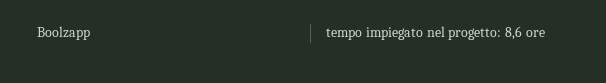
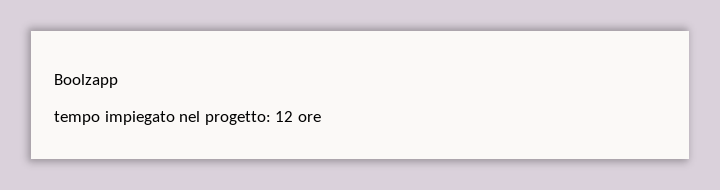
- tempo impiegato nel progetto: 8,6 ore
+ tempo impiegato nel progetto: 12 ore

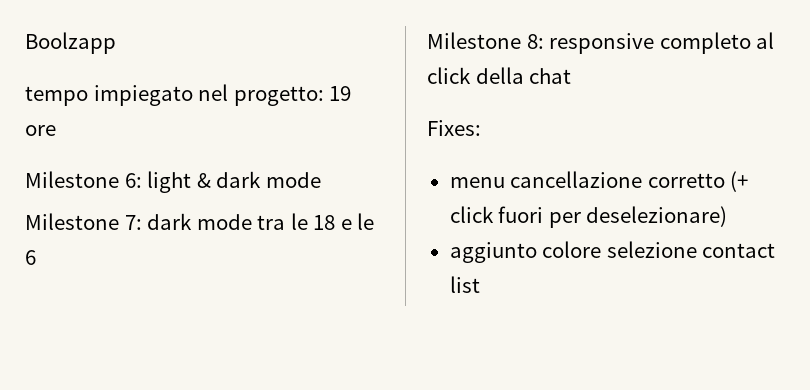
- tempo impiegato nel progetto: 12 ore
+ tempo impiegato nel progetto: 19 ore
+ Milestone 6: light & dark mode
+ Milestone 7: dark mode tra le 18 e le 6
+ Milestone 8: responsive completo al click della chat
+ Fixes:
+ menu cancellazione corretto (+ click fuori per deselezionare)
+ aggiunto colore selezione contact list

